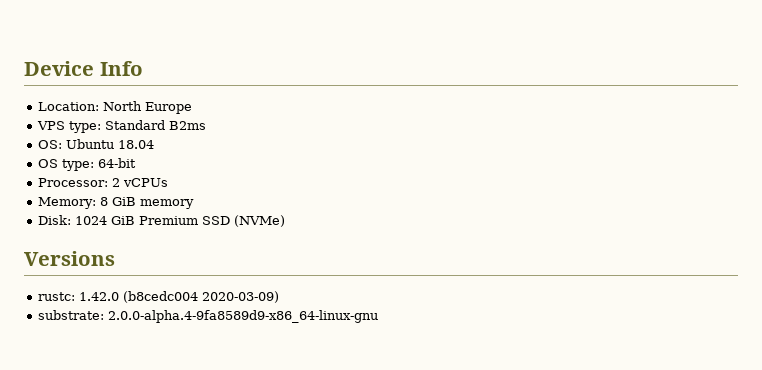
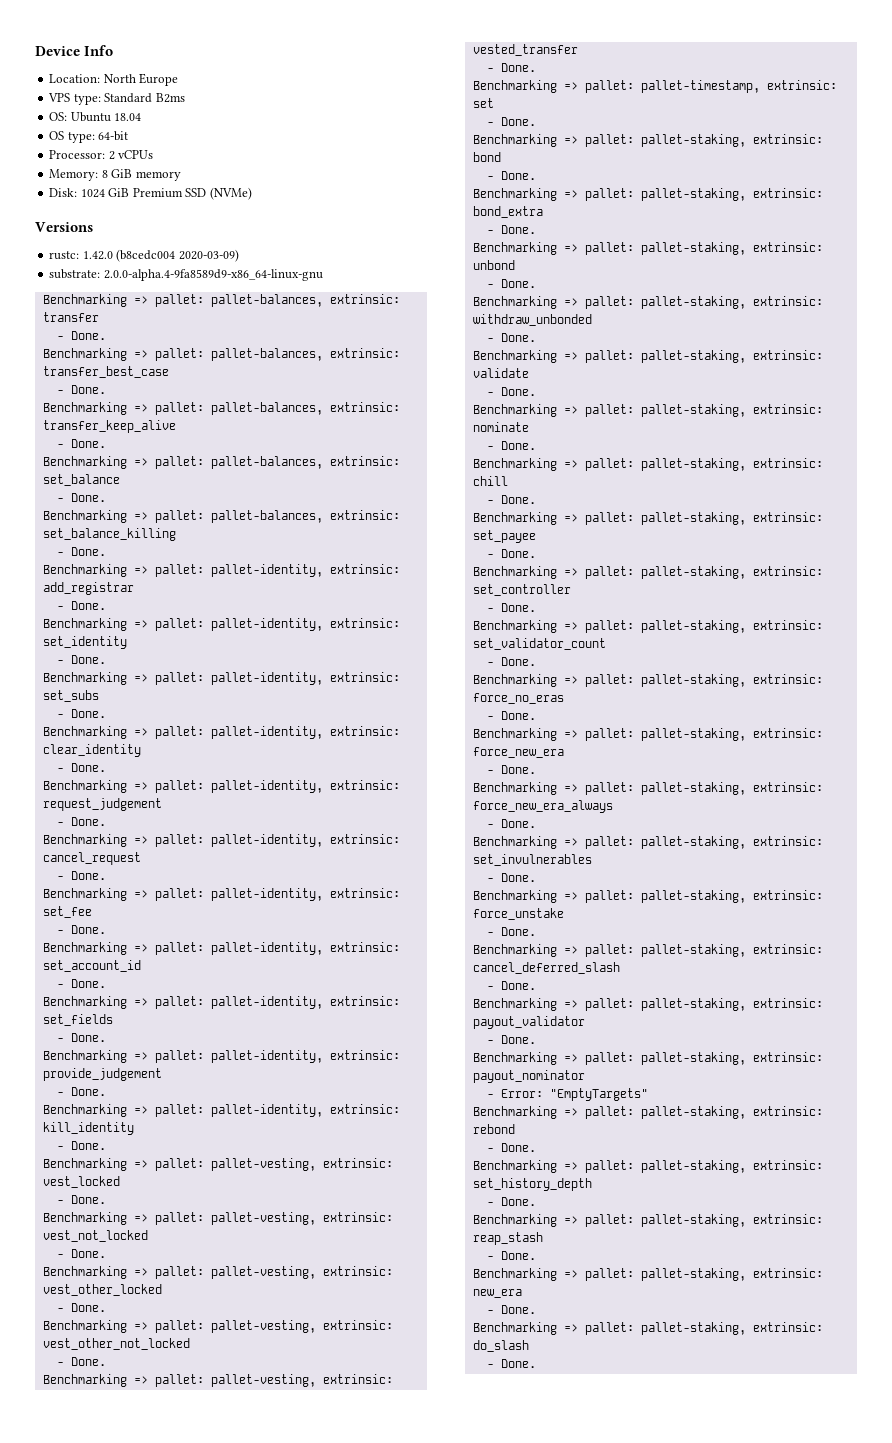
+ Benchmarking => pallet: pallet-balances, extrinsic: transfer
+ - Done.
+ Benchmarking => pallet: pallet-balances, extrinsic: transfer_best_case
+ - Done.
+ Benchmarking => pallet: pallet-balances, extrinsic: transfer_keep_alive
+ - Done.
+ Benchmarking => pallet: pallet-balances, extrinsic: set_balance
+ - Done.
+ Benchmarking => pallet: pallet-balances, extrinsic: set_balance_killing
+ - Done.
+ Benchmarking => pallet: pallet-identity, extrinsic: add_registrar
+ - Done.
+ Benchmarking => pallet: pallet-identity, extrinsic: set_identity
+ - Done.
+ Benchmarking => pallet: pallet-identity, extrinsic: set_subs
+ - Done.
+ Benchmarking => pallet: pallet-identity, extrinsic: clear_identity
+ - Done.
+ Benchmarking => pallet: pallet-identity, extrinsic: request_judgement
+ - Done.
+ Benchmarking => pallet: pallet-identity, extrinsic: cancel_request
+ - Done.
+ Benchmarking => pallet: pallet-identity, extrinsic: set_fee
+ - Done.
+ Benchmarking => pallet: pallet-identity, extrinsic: set_account_id
+ - Done.
+ Benchmarking => pallet: pallet-identity, extrinsic: set_fields
+ - Done.
+ Benchmarking => pallet: pallet-identity, extrinsic: provide_judgement
+ - Done.
+ Benchmarking => pallet: pallet-identity, extrinsic: kill_identity
+ - Done.
+ Benchmarking => pallet: pallet-vesting, extrinsic: vest_locked
+ - Done.
+ Benchmarking => pallet: pallet-vesting, extrinsic: vest_not_locked
+ - Done.
+ Benchmarking => pallet: pallet-vesting, extrinsic: vest_other_locked
+ - Done.
+ Benchmarking => pallet: pallet-vesting, extrinsic: vest_other_not_locked
+ - Done.
+ Benchmarking => pallet: pallet-vesting, extrinsic: vested_transfer
+ - Done.
+ Benchmarking => pallet: pallet-timestamp, extrinsic: set
+ - Done.
+ Benchmarking => pallet: pallet-staking, extrinsic: bond
+ - Done.
+ Benchmarking => pallet: pallet-staking, extrinsic: bond_extra
+ - Done.
+ Benchmarking => pallet: pallet-staking, extrinsic: unbond
+ - Done.
+ Benchmarking => pallet: pallet-staking, extrinsic: withdraw_unbonded
+ - Done.
+ Benchmarking => pallet: pallet-staking, extrinsic: validate
+ - Done.
+ Benchmarking => pallet: pallet-staking, extrinsic: nominate
+ - Done.
+ Benchmarking => pallet: pallet-staking, extrinsic: chill
+ - Done.
+ Benchmarking => pallet: pallet-staking, extrinsic: set_payee
+ - Done.
+ Benchmarking => pallet: pallet-staking, extrinsic: set_controller
+ - Done.
+ Benchmarking => pallet: pallet-staking, extrinsic: set_validator_count
+ - Done.
+ Benchmarking => pallet: pallet-staking, extrinsic: force_no_eras
+ - Done.
+ Benchmarking => pallet: pallet-staking, extrinsic: force_new_era
+ - Done.
+ Benchmarking => pallet: pallet-staking, extrinsic: force_new_era_always
+ - Done.
+ Benchmarking => pallet: pallet-staking, extrinsic: set_invulnerables
+ - Done.
+ Benchmarking => pallet: pallet-staking, extrinsic: force_unstake
+ - Done.
+ Benchmarking => pallet: pallet-staking, extrinsic: cancel_deferred_slash
+ - Done.
+ Benchmarking => pallet: pallet-staking, extrinsic: payout_validator
+ - Done.
+ Benchmarking => pallet: pallet-staking, extrinsic: payout_nominator
+ - Error: "EmptyTargets"
+ Benchmarking => pallet: pallet-staking, extrinsic: rebond
+ - Done.
+ Benchmarking => pallet: pallet-staking, extrinsic: set_history_depth
+ - Done.
+ Benchmarking => pallet: pallet-staking, extrinsic: reap_stash
+ - Done.
+ Benchmarking => pallet: pallet-staking, extrinsic: new_era
+ - Done.
+ Benchmarking => pallet: pallet-staking, extrinsic: do_slash
+ - Done.

